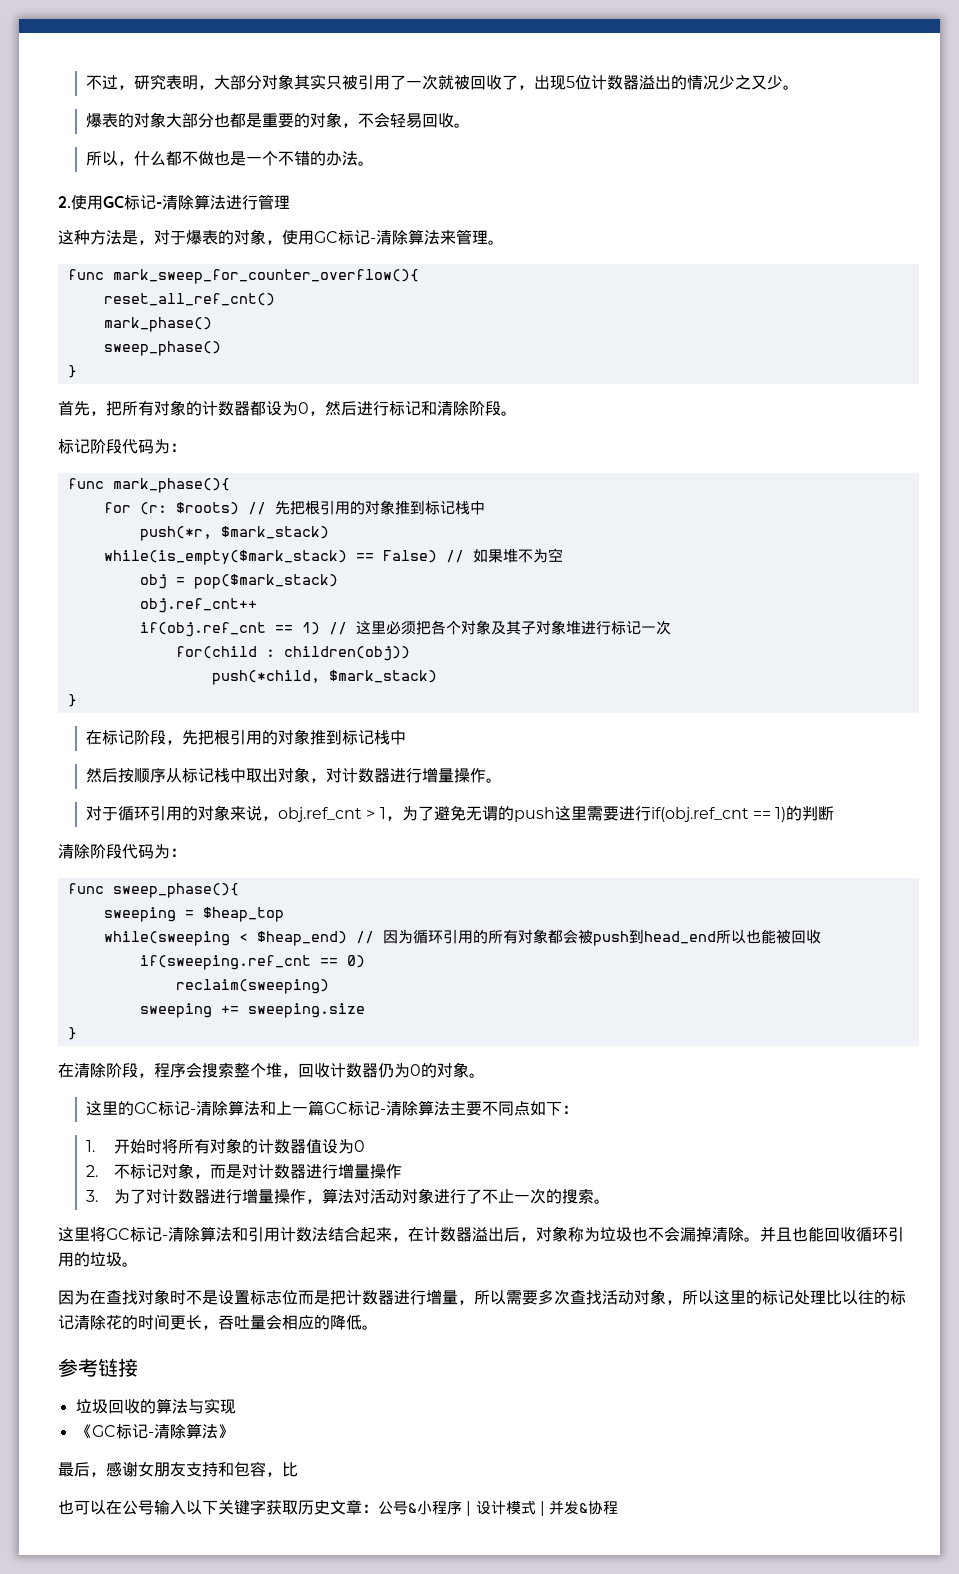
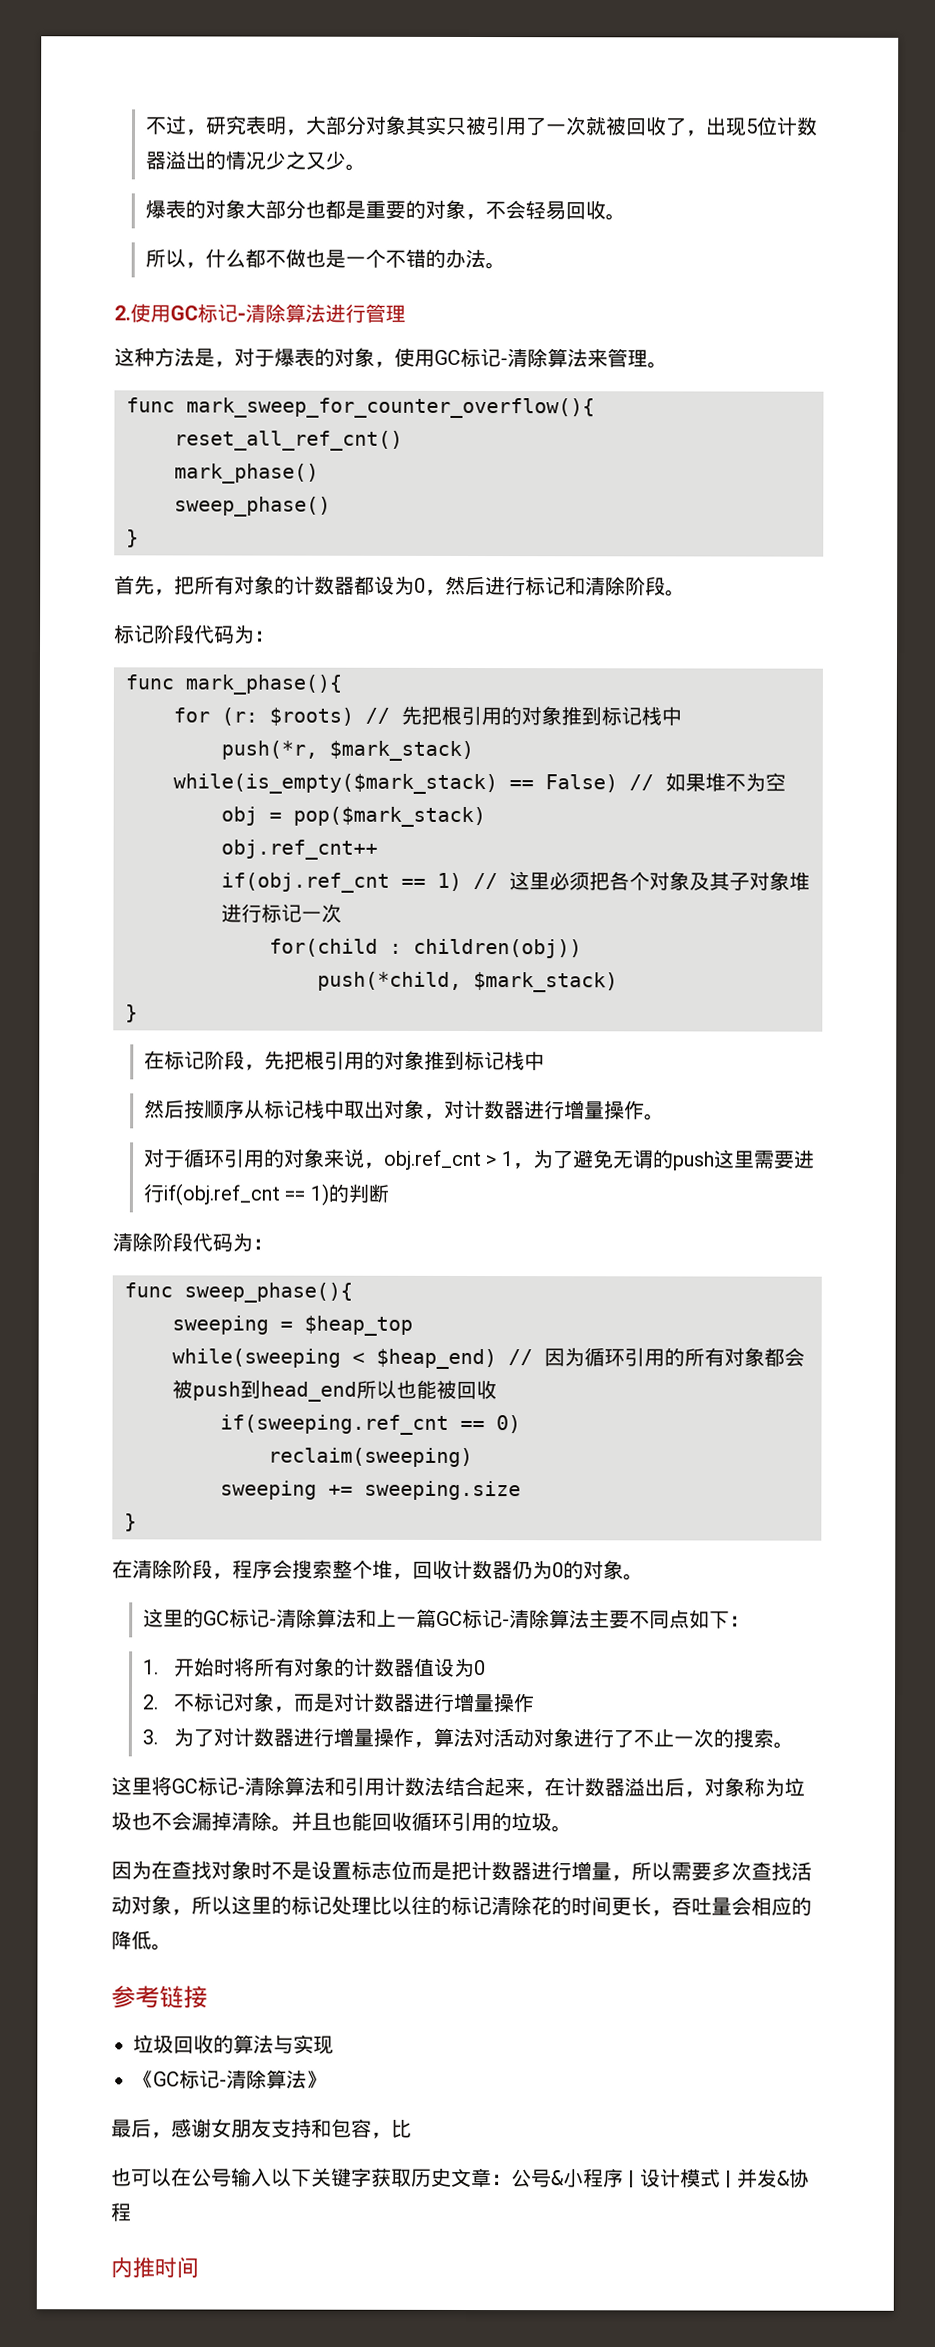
+ 内推时间

